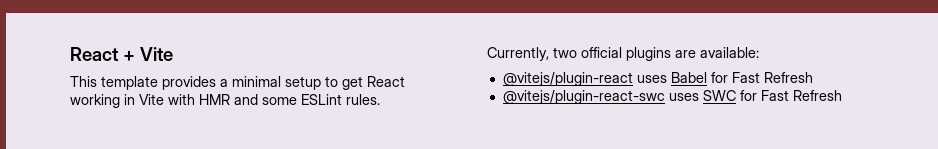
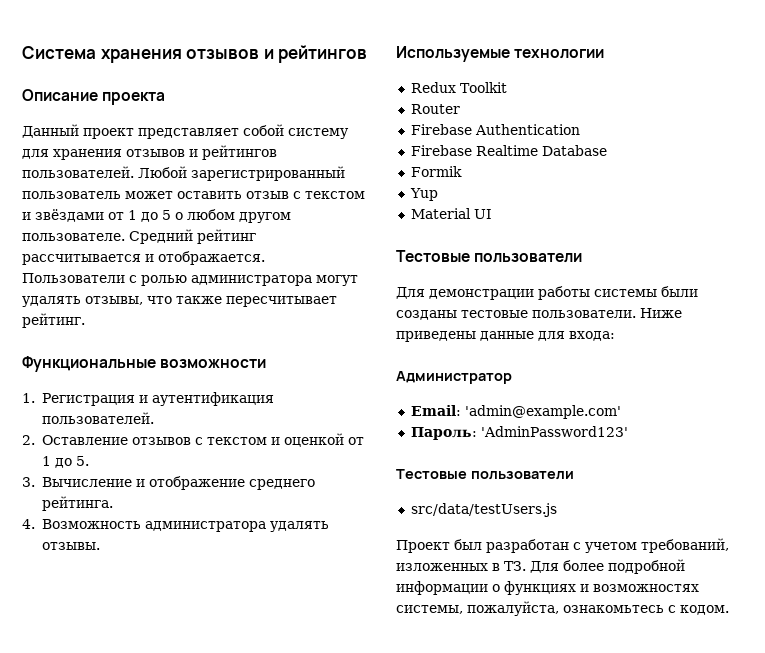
- React + Vite
- This template provides a minimal setup to get React working in Vite with HMR and some ESLint rules.
- Currently, two official plugins are available:
- @vitejs/plugin-react uses Babel for Fast Refresh
- @vitejs/plugin-react-swc uses SWC for Fast Refresh
+ Система хранения отзывов и рейтингов
+ Описание проекта
+ Данный проект представляет собой систему для хранения отзывов и рейтингов пользователей. Любой зарегистрированный пользователь может оставить отзыв с текстом и звёздами от 1 до 5 о любом другом пользователе. Средний рейтинг рассчитывается и отображается. Пользователи с ролью администратора могут удалять отзывы, что также пересчитывает рейтинг.
+ Функциональные возможности
+ 1. Регистрация и аутентификация пользователей.
+ 2. Оставление отзывов с текстом и оценкой от 1 до 5.
+ 3. Вычисление и отображение среднего рейтинга.
+ 4. Возможность администратора удалять отзывы.
+ Используемые технологии
+ Redux Toolkit
+ Router
+ Firebase Authentication
+ Firebase Realtime Database
+ Formik
+ Yup
+ Material UI
+ Тестовые пользователи
+ Для демонстрации работы системы были созданы тестовые пользователи. Ниже приведены данные для входа:
+ Администратор
+ Email: 'admin@example.com'
+ Пароль: 'AdminPassword123'
+ Тестовые пользователи
+ src/data/testUsers.js
+ Проект был разработан с учетом требований, изложенных в ТЗ. Для более подробной информации о функциях и возможностях системы, пожалуйста, ознакомьтесь с кодом.

